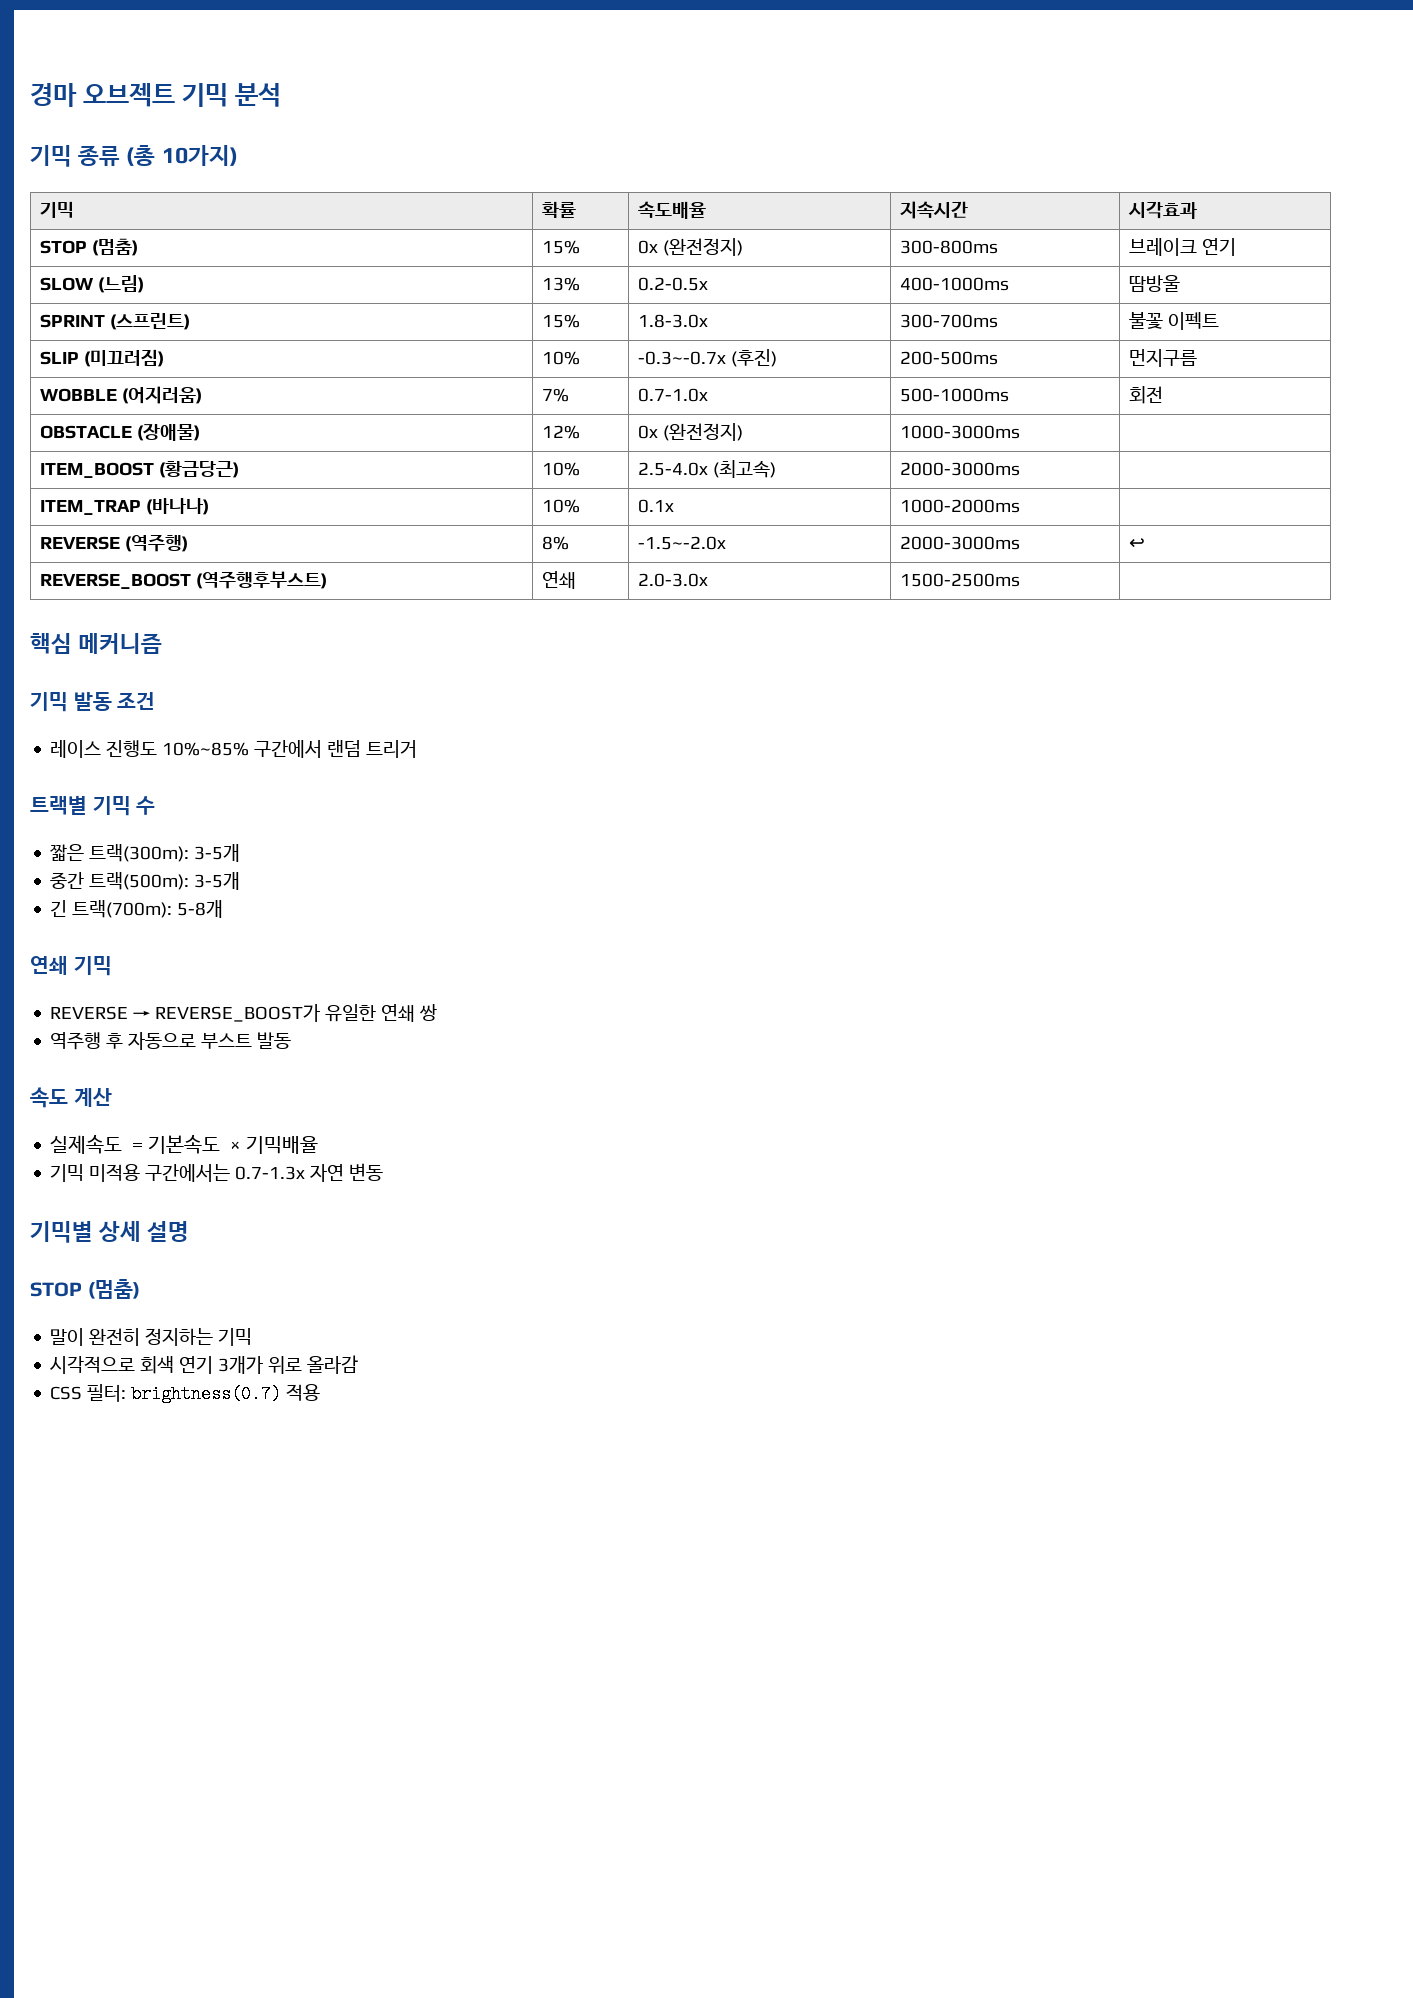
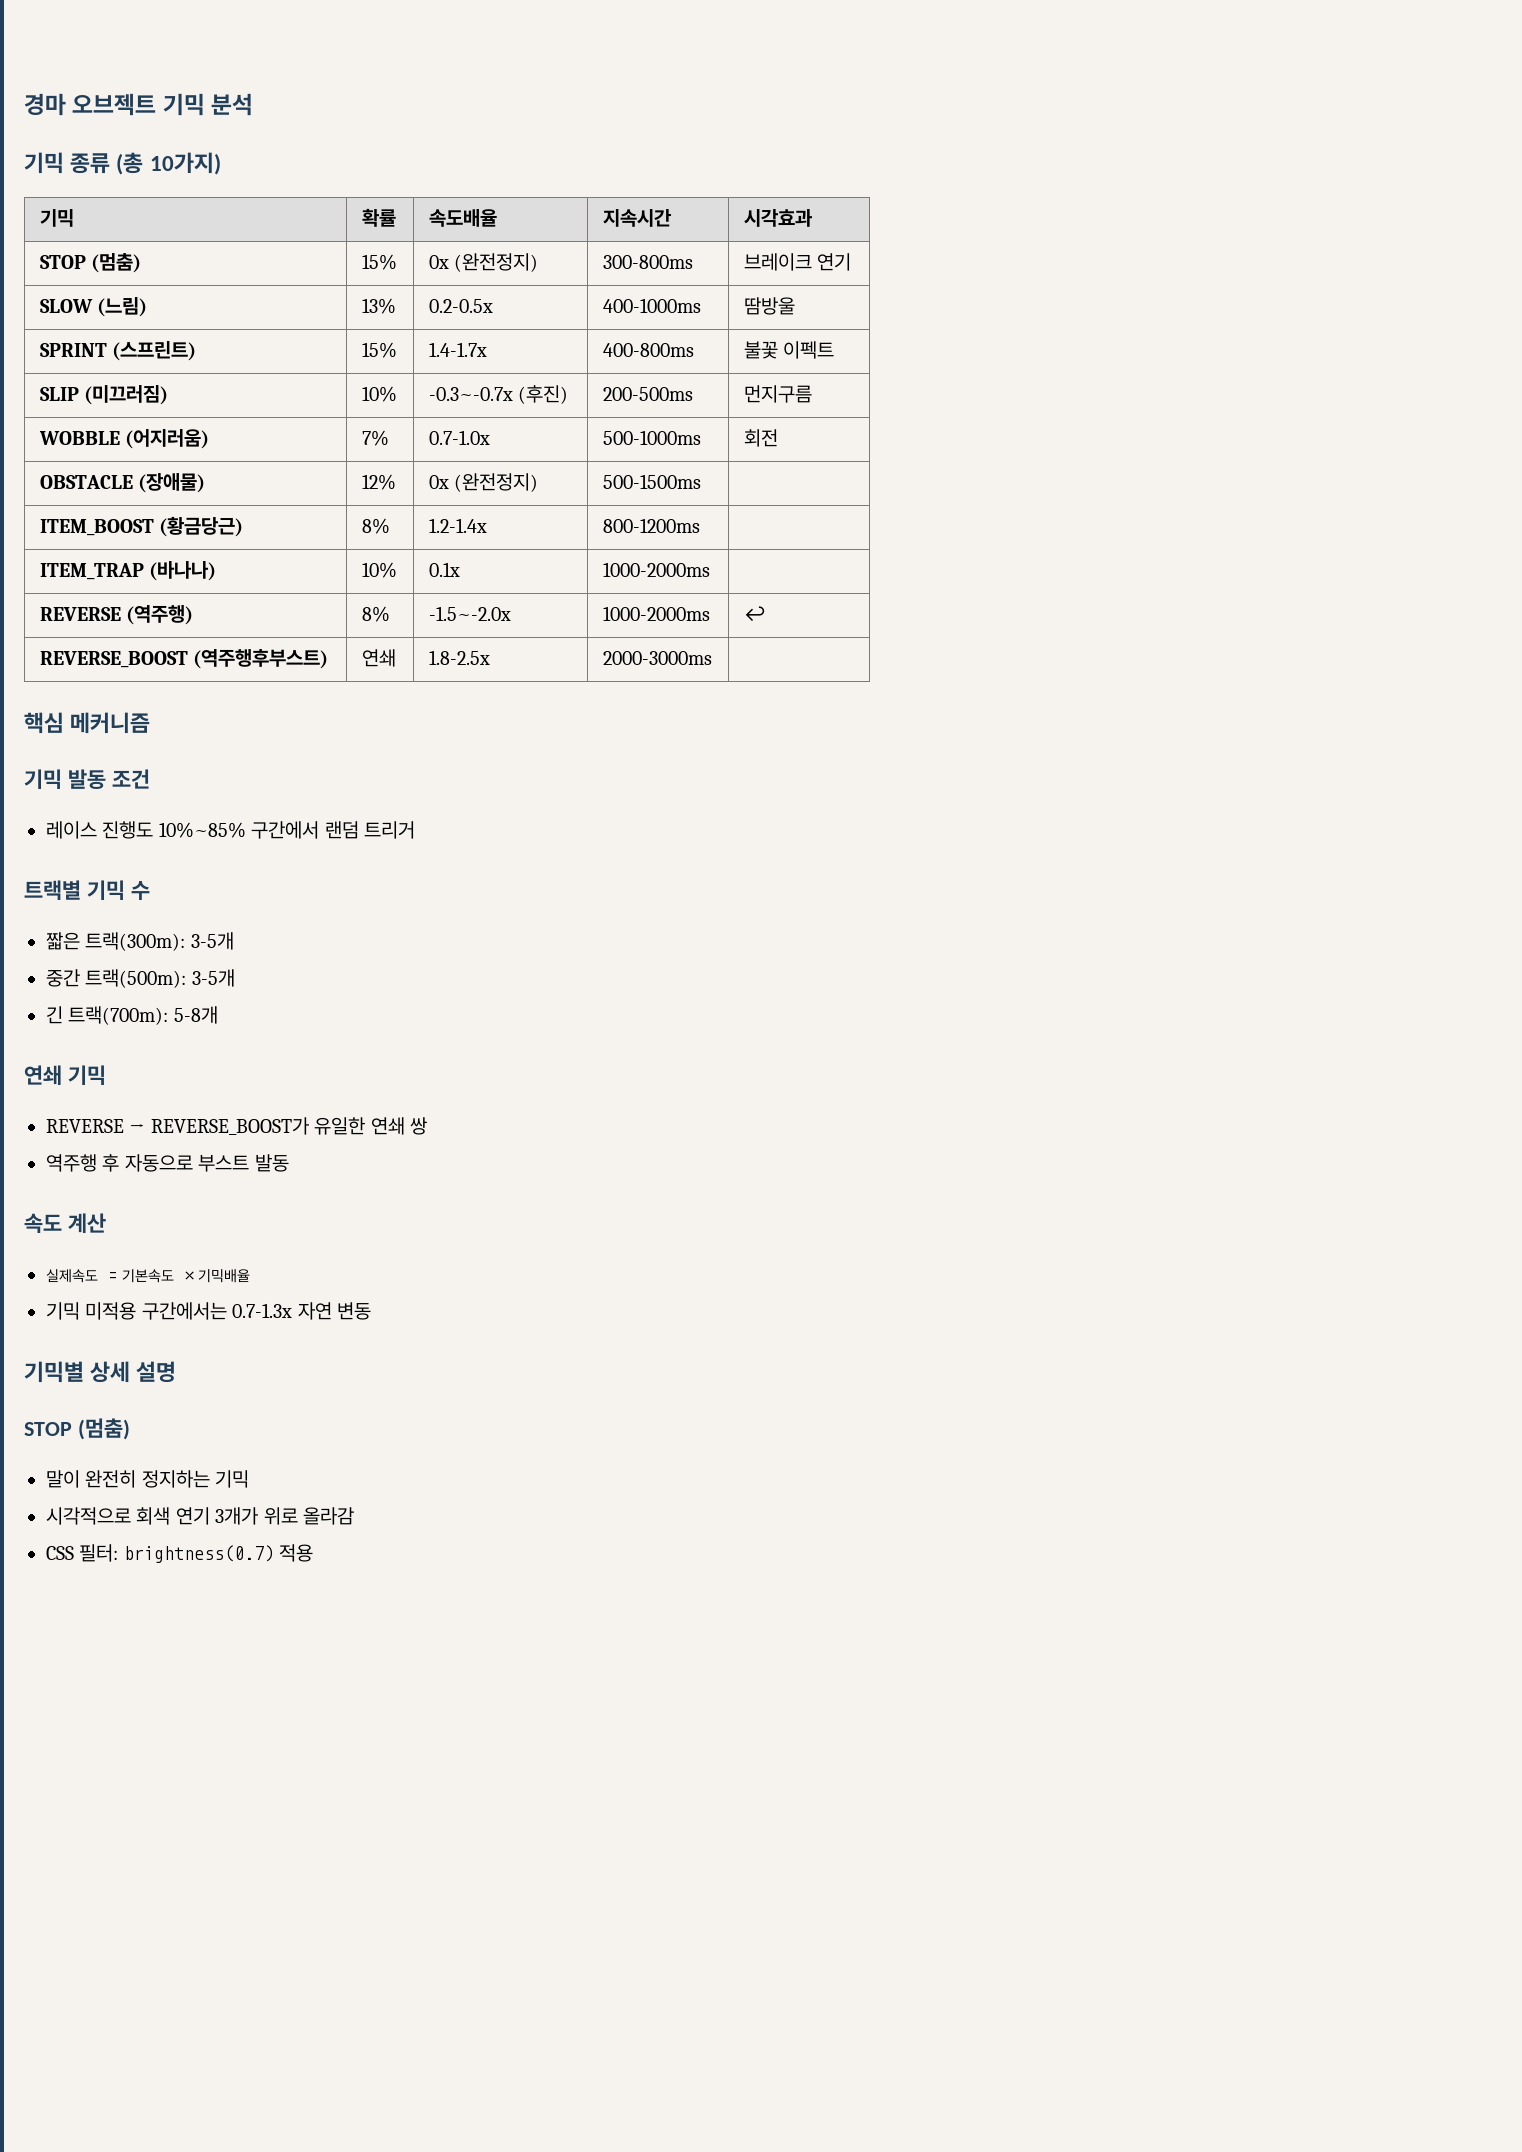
- SPRINT (스프린트) | 15% | 1.8-3.0x | 300-700ms | 불꽃 이펙트
+ SPRINT (스프린트) | 15% | 1.4-1.7x | 400-800ms | 불꽃 이펙트
- OBSTACLE (장애물) | 12% | 0x (완전정지) | 1000-3000ms |
+ OBSTACLE (장애물) | 12% | 0x (완전정지) | 500-1500ms |
- ITEM_BOOST (황금당근) | 10% | 2.5-4.0x (최고속) | 2000-3000ms |
+ ITEM_BOOST (황금당근) | 8% | 1.2-1.4x | 800-1200ms |
- REVERSE (역주행) | 8% | -1.5~-2.0x | 2000-3000ms | ↩
+ REVERSE (역주행) | 8% | -1.5~-2.0x | 1000-2000ms | ↩
- REVERSE_BOOST (역주행후부스트) | 연쇄 | 2.0-3.0x | 1500-2500ms |
+ REVERSE_BOOST (역주행후부스트) | 연쇄 | 1.8-2.5x | 2000-3000ms |

